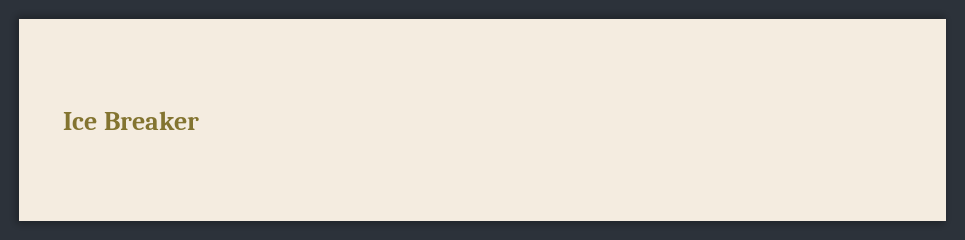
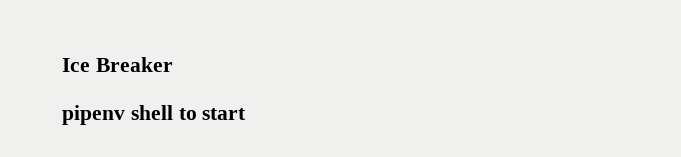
+ pipenv shell to start

